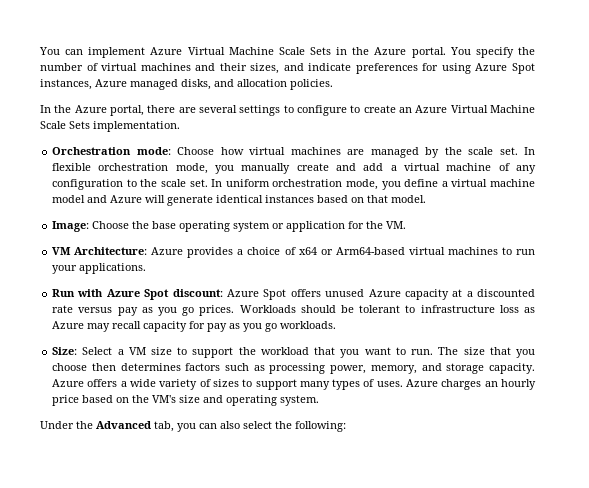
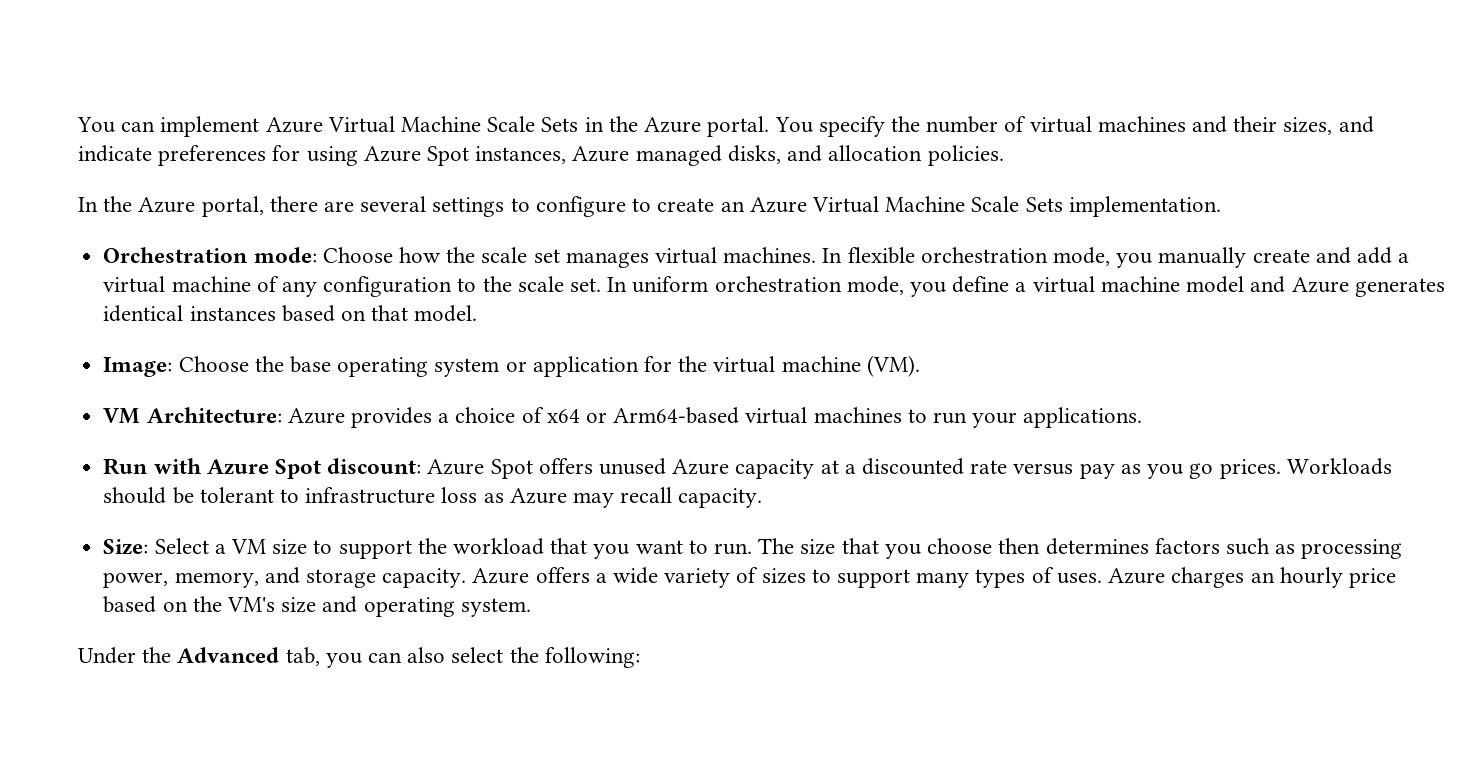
- Orchestration mode: Choose how virtual machines are managed by the scale set.
+ Orchestration mode: Choose how the scale set manages virtual machines.
- In uniform orchestration mode, you define a virtual machine model and Azure will generate identical instances based on that model.
+ In uniform orchestration mode, you define a virtual machine model and Azure generates identical instances based on that model.
- Image: Choose the base operating system or application for the VM.
+ Image: Choose the base operating system or application for the virtual machine (VM).
- Workloads should be tolerant to infrastructure loss as Azure may recall capacity for pay as you go workloads.
+ Workloads should be tolerant to infrastructure loss as Azure may recall capacity.

